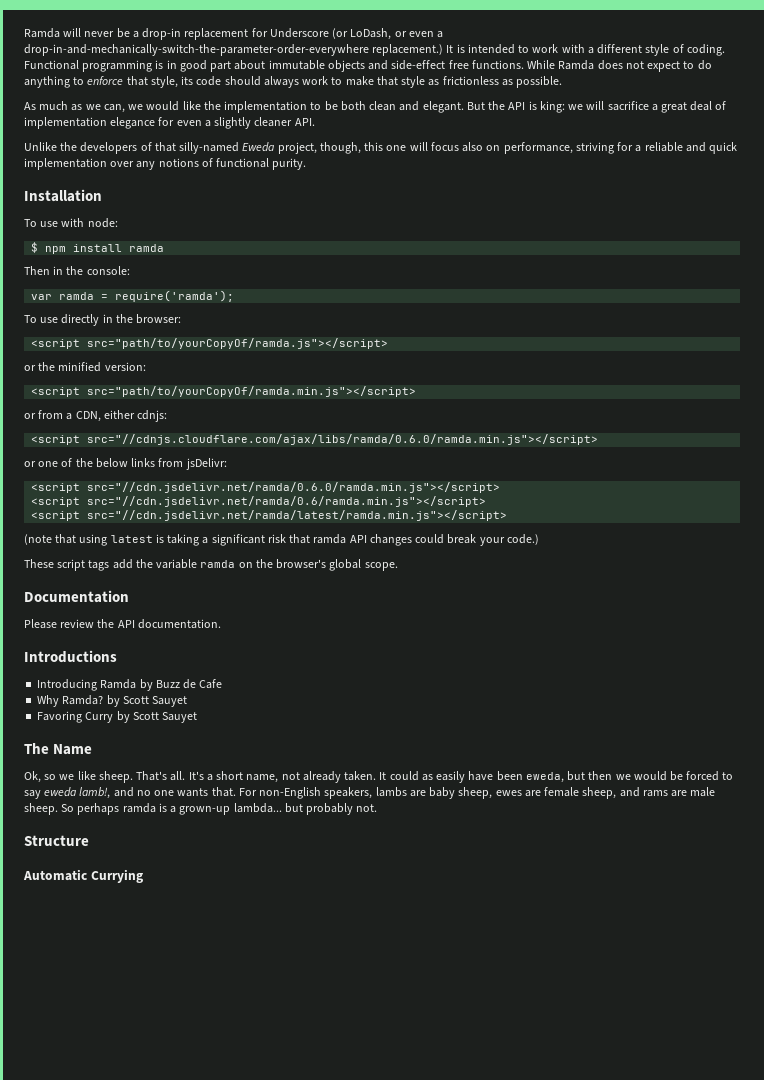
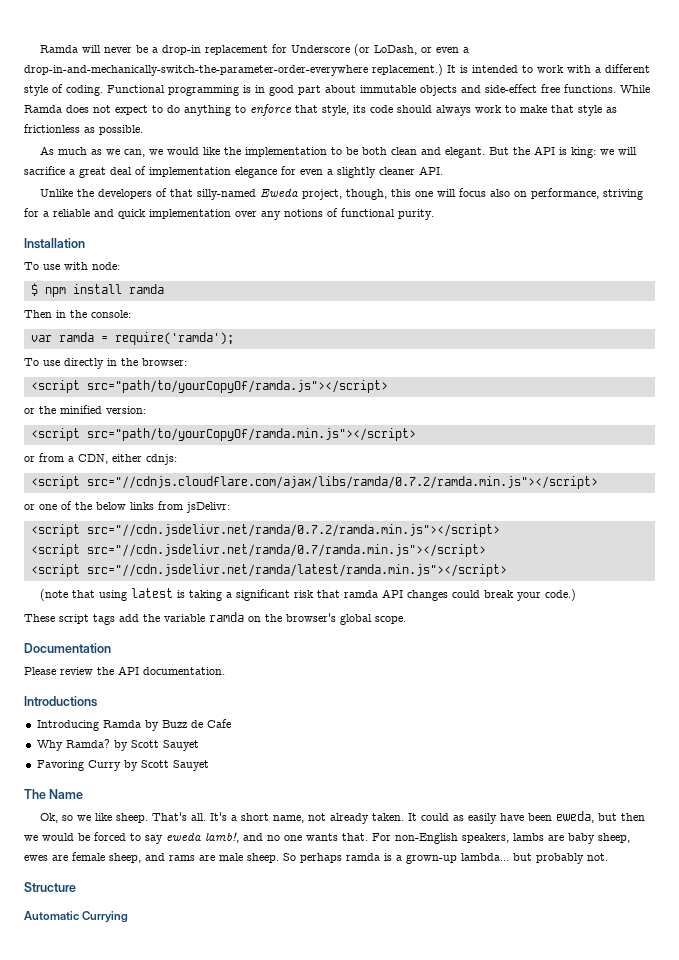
- <script src="//cdnjs.cloudflare.com/ajax/libs/ramda/0.6.0/ramda.min.js"></script>
+ <script src="//cdnjs.cloudflare.com/ajax/libs/ramda/0.7.2/ramda.min.js"></script>
- <script src="//cdn.jsdelivr.net/ramda/0.6.0/ramda.min.js"></script>
- <script src="//cdn.jsdelivr.net/ramda/0.6/ramda.min.js"></script>
+ <script src="//cdn.jsdelivr.net/ramda/0.7.2/ramda.min.js"></script>
+ <script src="//cdn.jsdelivr.net/ramda/0.7/ramda.min.js"></script>

